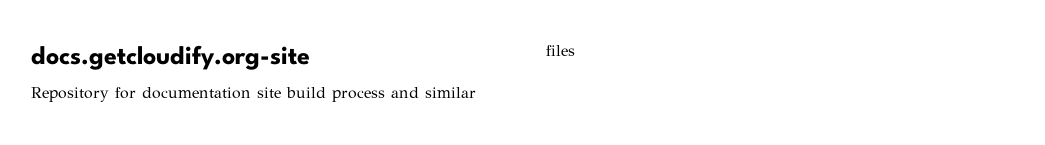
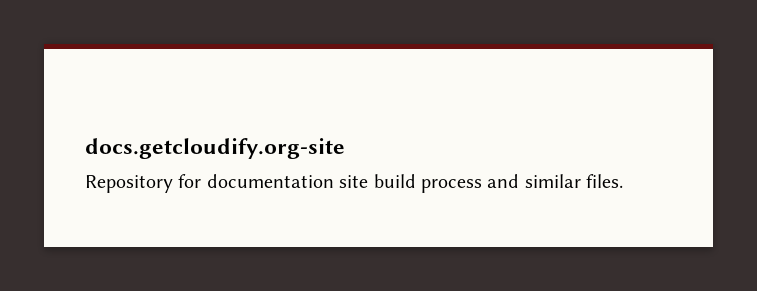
- Repository for documentation site build process and similar files
+ Repository for documentation site build process and similar files.

